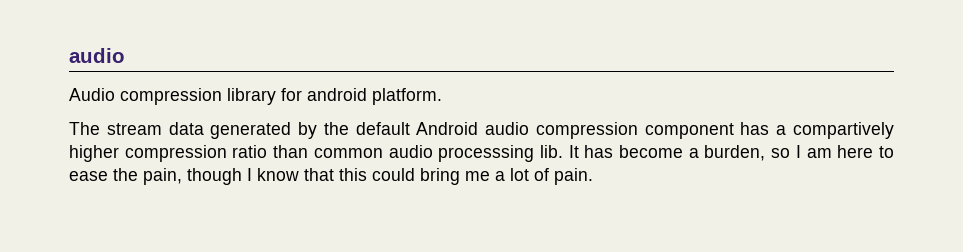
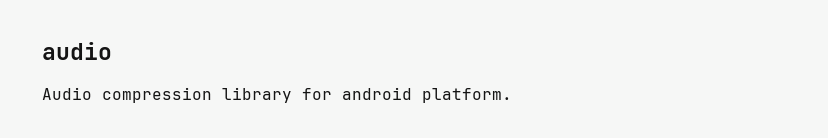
- The stream data generated by the default Android audio compression component has a compartively higher compression ratio than common audio processsing lib. It has become a burden, so I am here to ease the pain, though I know that this could bring me a lot of pain.

